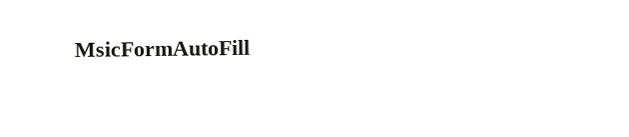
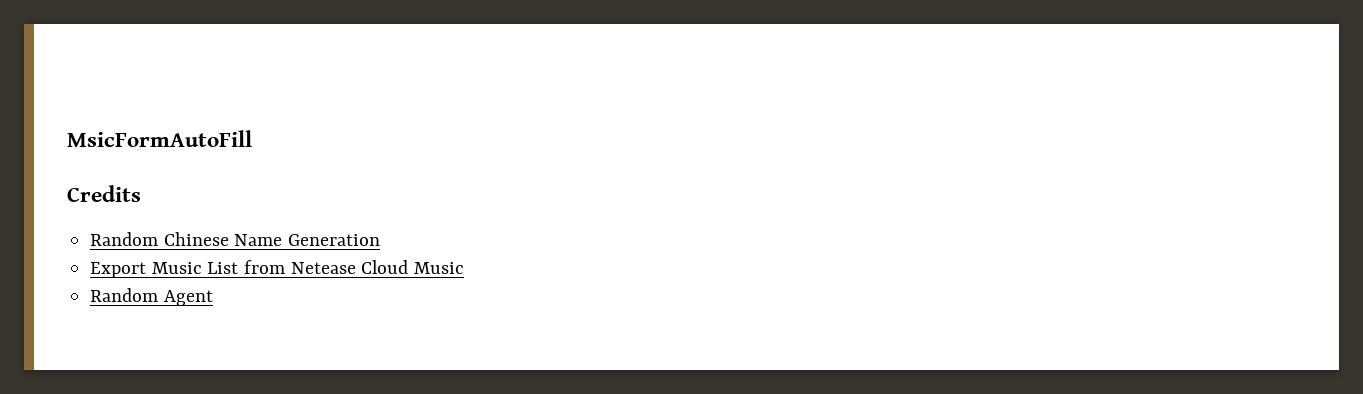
+ Credits
+ Random Chinese Name Generation
+ Export Music List from Netease Cloud Music
+ Random Agent

